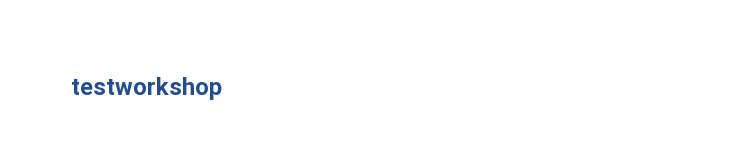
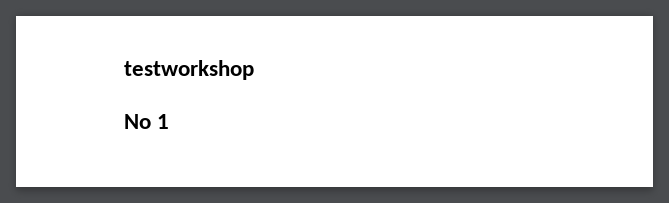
+ No 1

